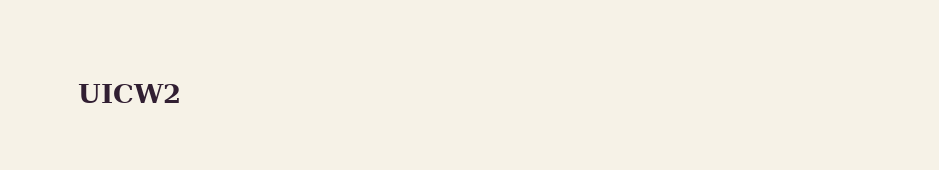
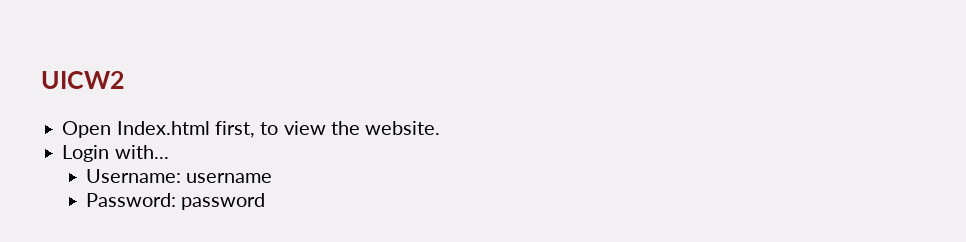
+ Open Index.html first, to view the website.
+ Login with...
+ Username: username
+ Password: password

